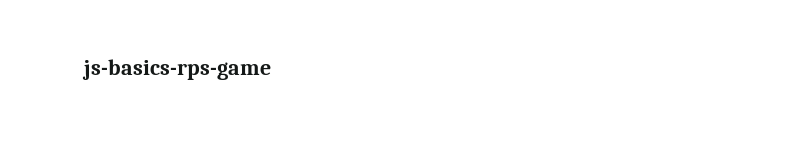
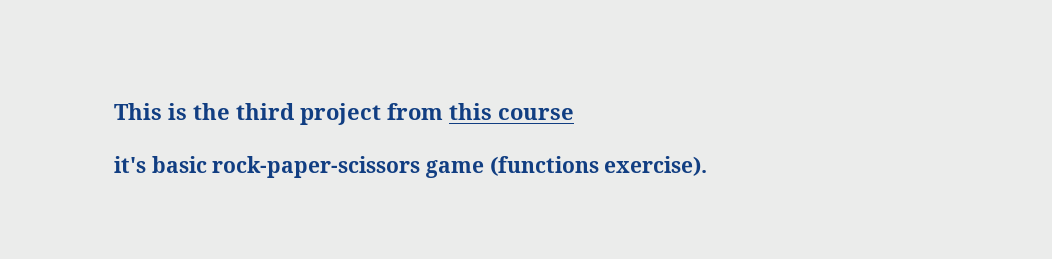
- js-basics-rps-game
+ This is the third project from this course
+ it's basic rock-paper-scissors game (functions exercise).

